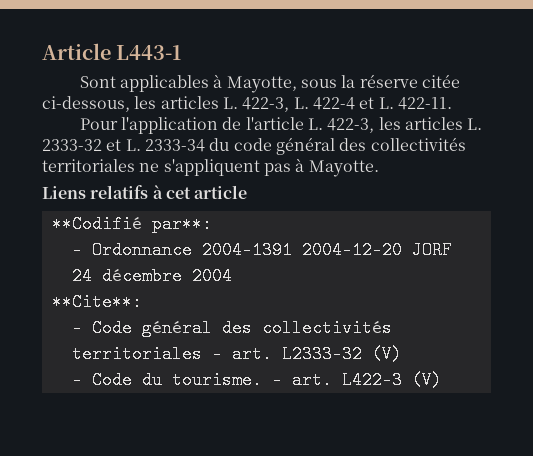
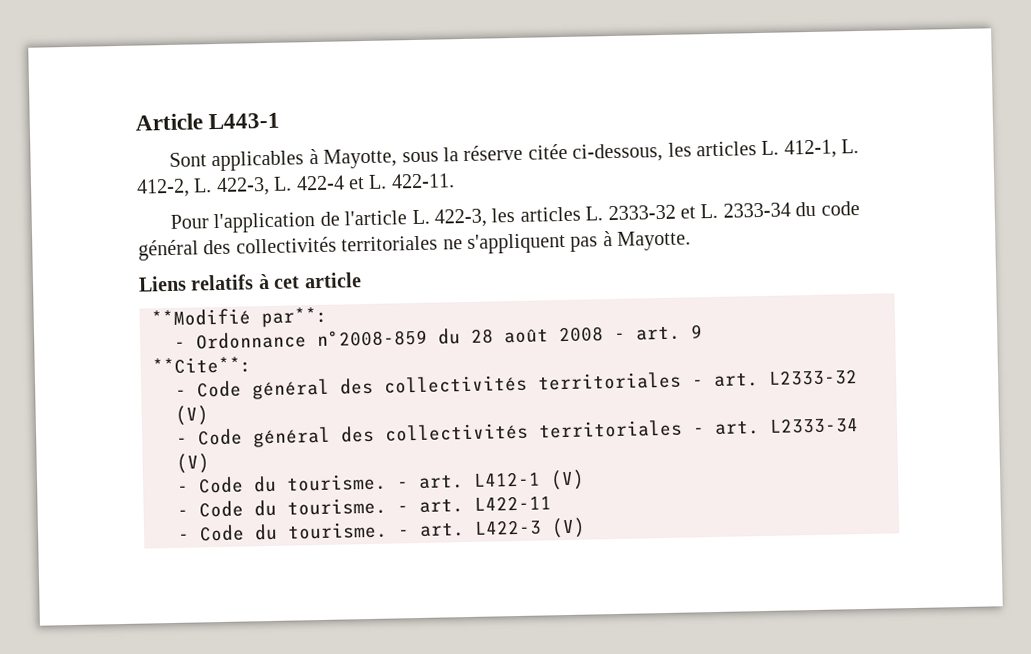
- Sont applicables à Mayotte, sous la réserve citée ci-dessous, les articles L. 422-3, L. 422-4 et L. 422-11.
+ Sont applicables à Mayotte, sous la réserve citée ci-dessous, les articles L. 412-1, L. 412-2, L. 422-3, L. 422-4 et L. 422-11.
- **Codifié par**:
+ **Modifié par**:
- - Ordonnance 2004-1391 2004-12-20 JORF 24 décembre 2004
+ - Ordonnance n°2008-859 du 28 août 2008 - art. 9
+ - Code général des collectivités territoriales - art. L2333-34 (V)
+ - Code du tourisme. - art. L412-1 (V)
+ - Code du tourisme. - art. L422-11

